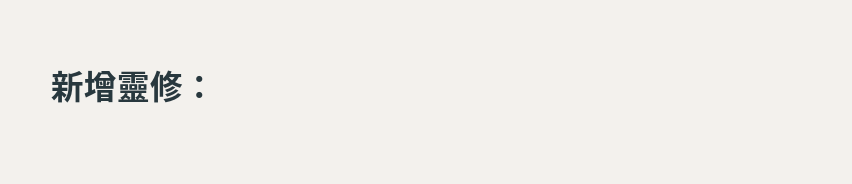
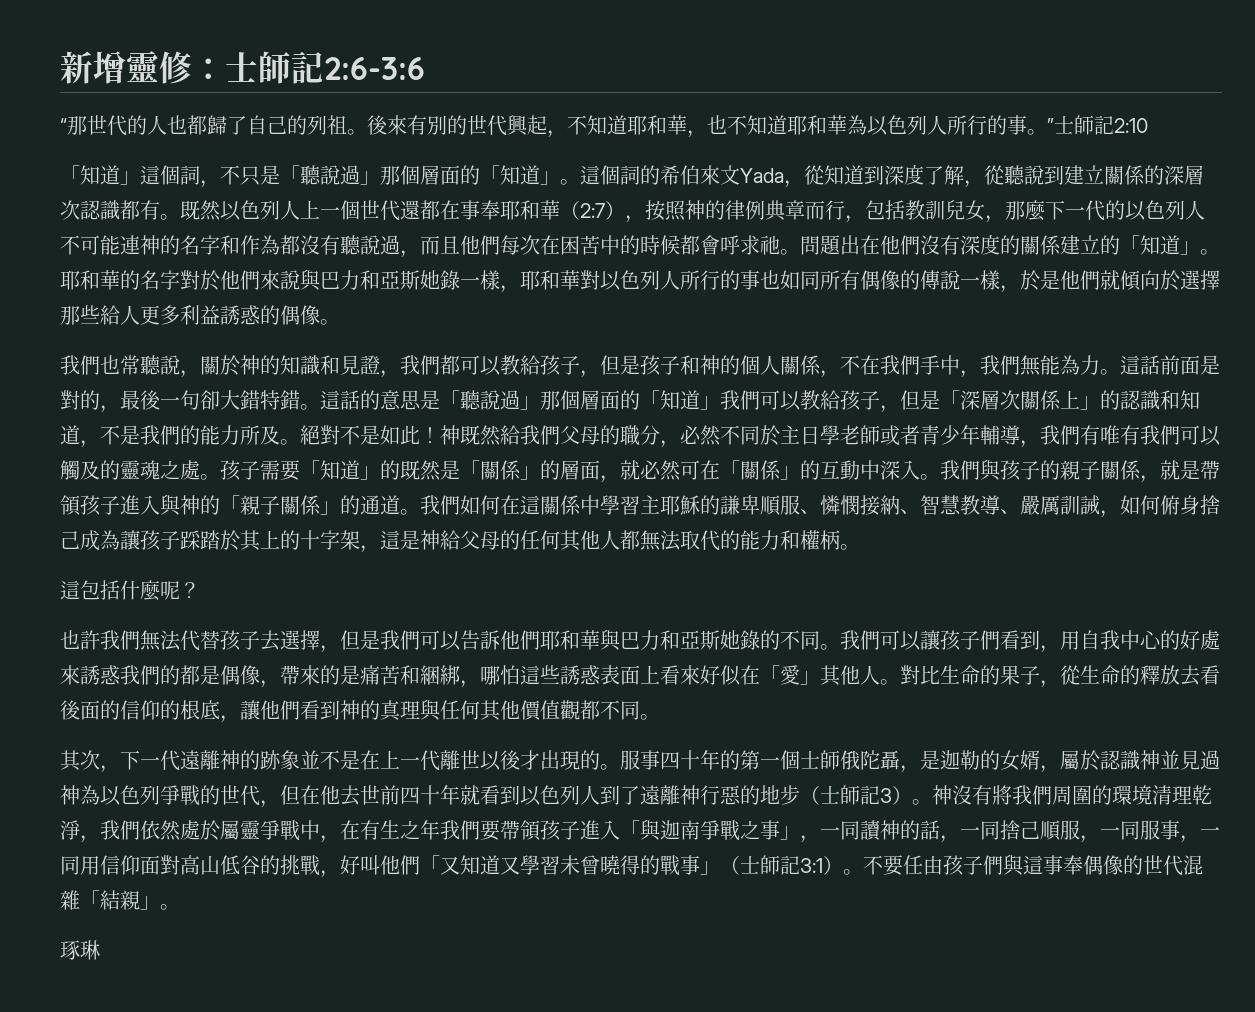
- 新增靈修：
+ 新增靈修：士師記2:6-3:6
+ “那世代的人也都歸了自己的列祖。後來有別的世代興起，不知道耶和華，也不知道耶和華為以色列人所行的事。”士師記2:10
+ 「知道」這個詞，不只是「聽說過」那個層面的「知道」。這個詞的希伯來文Yada，從知道到深度了解，從聽說到建立關係的深層次認識都有。既然以色列人上一個世代還都在事奉耶和華（2:7），按照神的律例典章而行，包括教訓兒女，那麼下一代的以色列人不可能連神的名字和作為都沒有聽說過，而且他們每次在困苦中的時候都會呼求祂。問題出在他們沒有深度的關係建立的「知道」。耶和華的名字對於他們來說與巴力和亞斯她錄一樣，耶和華對以色列人所行的事也如同所有偶像的傳說一樣，於是他們就傾向於選擇那些給人更多利益誘惑的偶像。
+ 我們也常聽說，關於神的知識和見證，我們都可以教給孩子，但是孩子和神的個人關係，不在我們手中，我們無能為力。這話前面是對的，最後一句卻大錯特錯。這話的意思是「聽說過」那個層面的「知道」我們可以教給孩子，但是「深層次關係上」的認識和知道，不是我們的能力所及。絕對不是如此！神既然給我們父母的職分，必然不同於主日學老師或者青少年輔導，我們有唯有我們可以觸及的靈魂之處。孩子需要「知道」的既然是「關係」的層面，就必然可在「關係」的互動中深入。我們與孩子的親子關係，就是帶領孩子進入與神的「親子關係」的通道。我們如何在這關係中學習主耶穌的謙卑順服、憐憫接納、智慧教導、嚴厲訓誡，如何俯身捨己成為讓孩子踩踏於其上的十字架，這是神給父母的任何其他人都無法取代的能力和權柄。
+ 這包括什麼呢？
+ 也許我們無法代替孩子去選擇，但是我們可以告訴他們耶和華與巴力和亞斯她錄的不同。我們可以讓孩子們看到，用自我中心的好處來誘惑我們的都是偶像，帶來的是痛苦和綑綁，哪怕這些誘惑表面上看來好似在「愛」其他人。對比生命的果子，從生命的釋放去看後面的信仰的根底，讓他們看到神的真理與任何其他價值觀都不同。
+ 其次，下一代遠離神的跡象並不是在上一代離世以後才出現的。服事四十年的第一個士師俄陀聶，是迦勒的女婿，屬於認識神並見過神為以色列爭戰的世代，但在他去世前四十年就看到以色列人到了遠離神行惡的地步（士師記3）。神沒有將我們周圍的環境清理乾淨，我們依然處於屬靈爭戰中，在有生之年我們要帶領孩子進入「與迦南爭戰之事」，一同讀神的話，一同捨己順服，一同服事，一同用信仰面對高山低谷的挑戰，好叫他們「又知道又學習未曾曉得的戰事」（士師記3:1）。不要任由孩子們與這事奉偶像的世代混雜「結親」。
+ 琢琳

